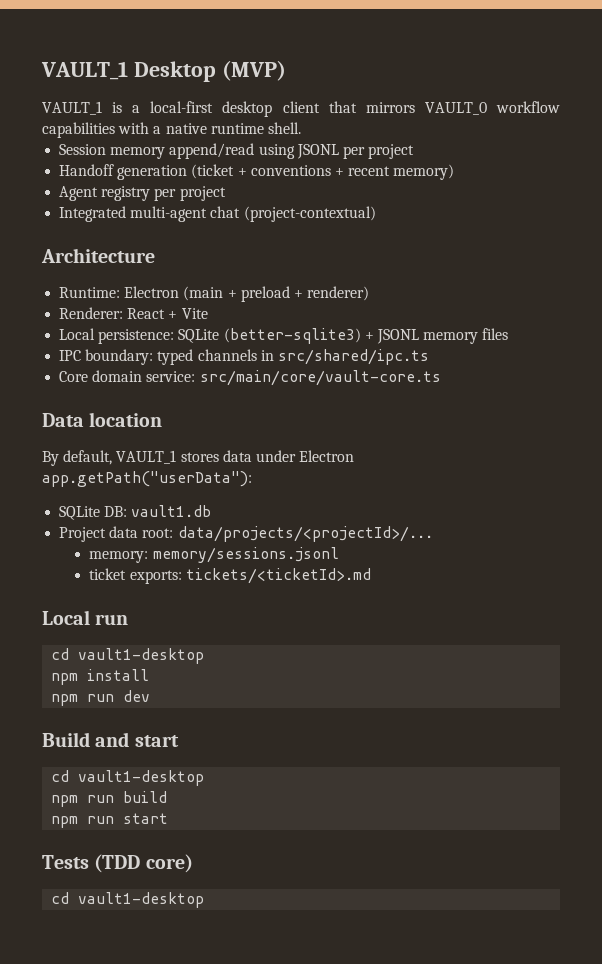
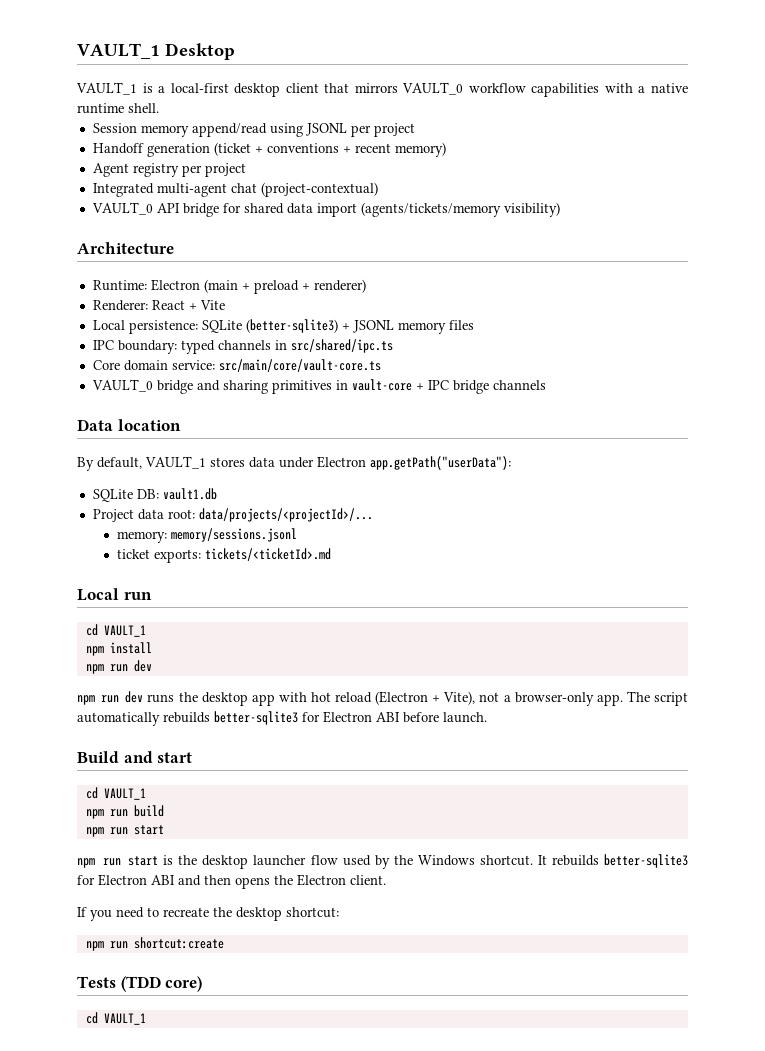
- VAULT_1 Desktop (MVP)
+ VAULT_1 Desktop
+ VAULT_0 API bridge for shared data import (agents/tickets/memory visibility)
+ VAULT_0 bridge and sharing primitives in vault-core + IPC bridge channels
  Local run
- cd vault1-desktop
+ cd VAULT_1
+ npm run dev runs the desktop app with hot reload (Electron + Vite), not a browser-only app. The script automatically rebuilds better-sqlite3 for Electron ABI before launch.
  Build and start
- cd vault1-desktop
+ cd VAULT_1
+ npm run start is the desktop launcher flow used by the Windows shortcut. It rebuilds better-sqlite3 for Electron ABI and then opens the Electron client.
+ If you need to recreate the desktop shortcut:
+ npm run shortcut:create
  Tests (TDD core)
- cd vault1-desktop
+ cd VAULT_1

